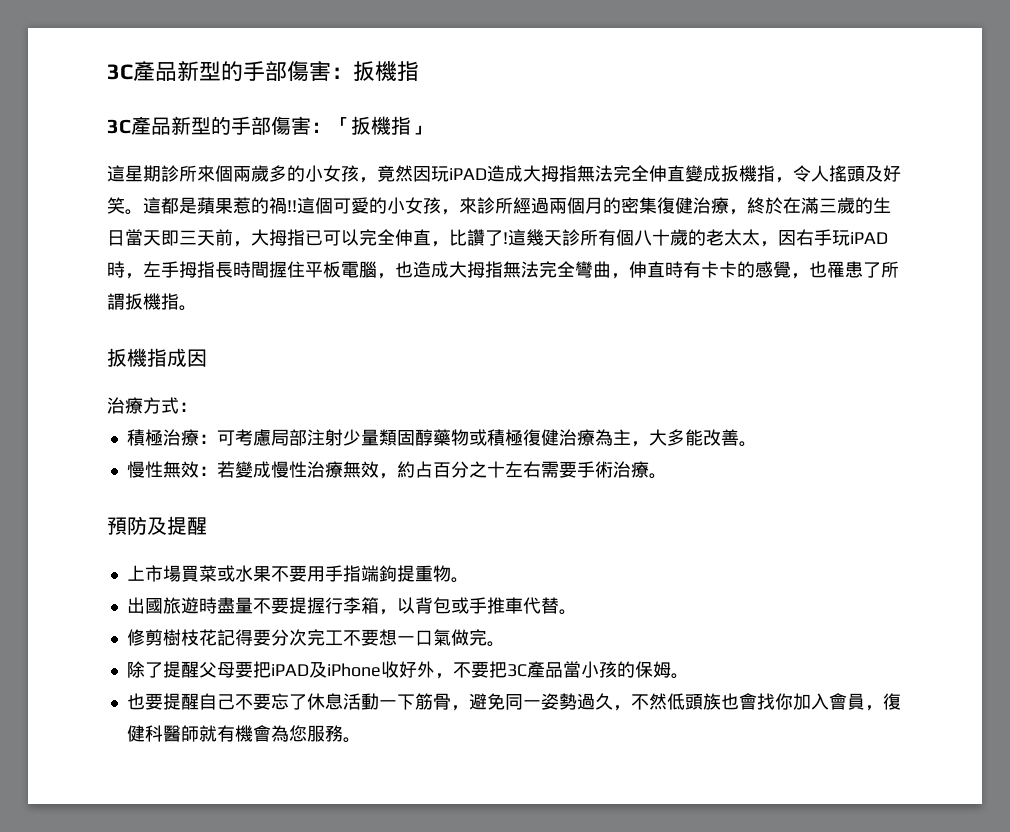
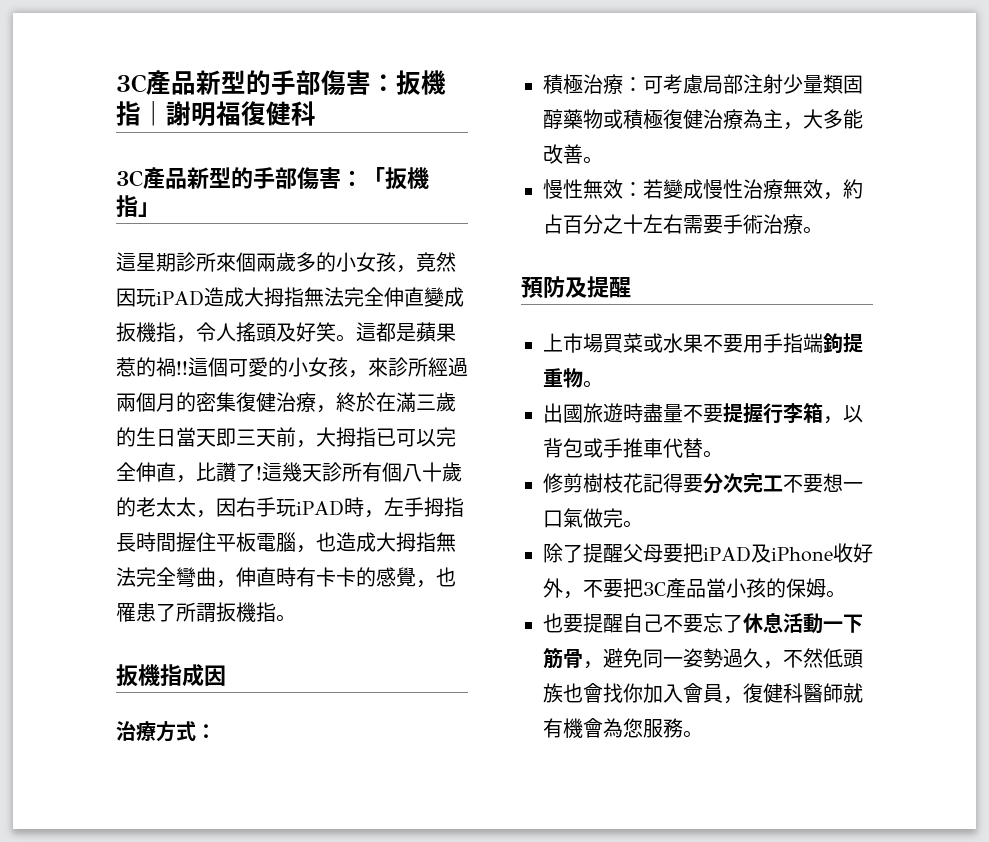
- 3C產品新型的手部傷害：扳機指
+ 3C產品新型的手部傷害：扳機指｜謝明福復健科

